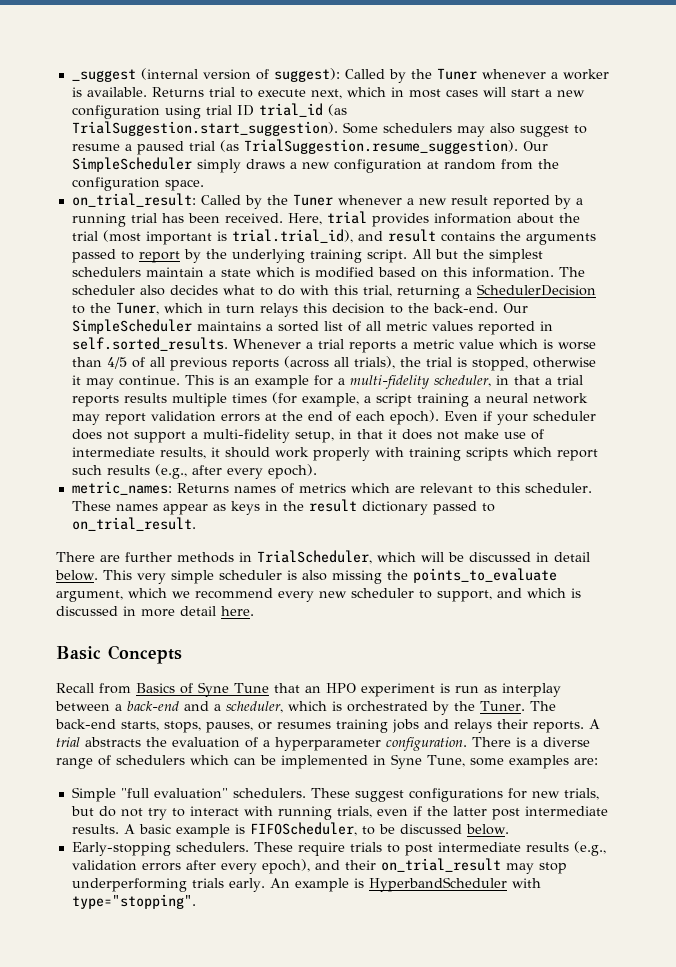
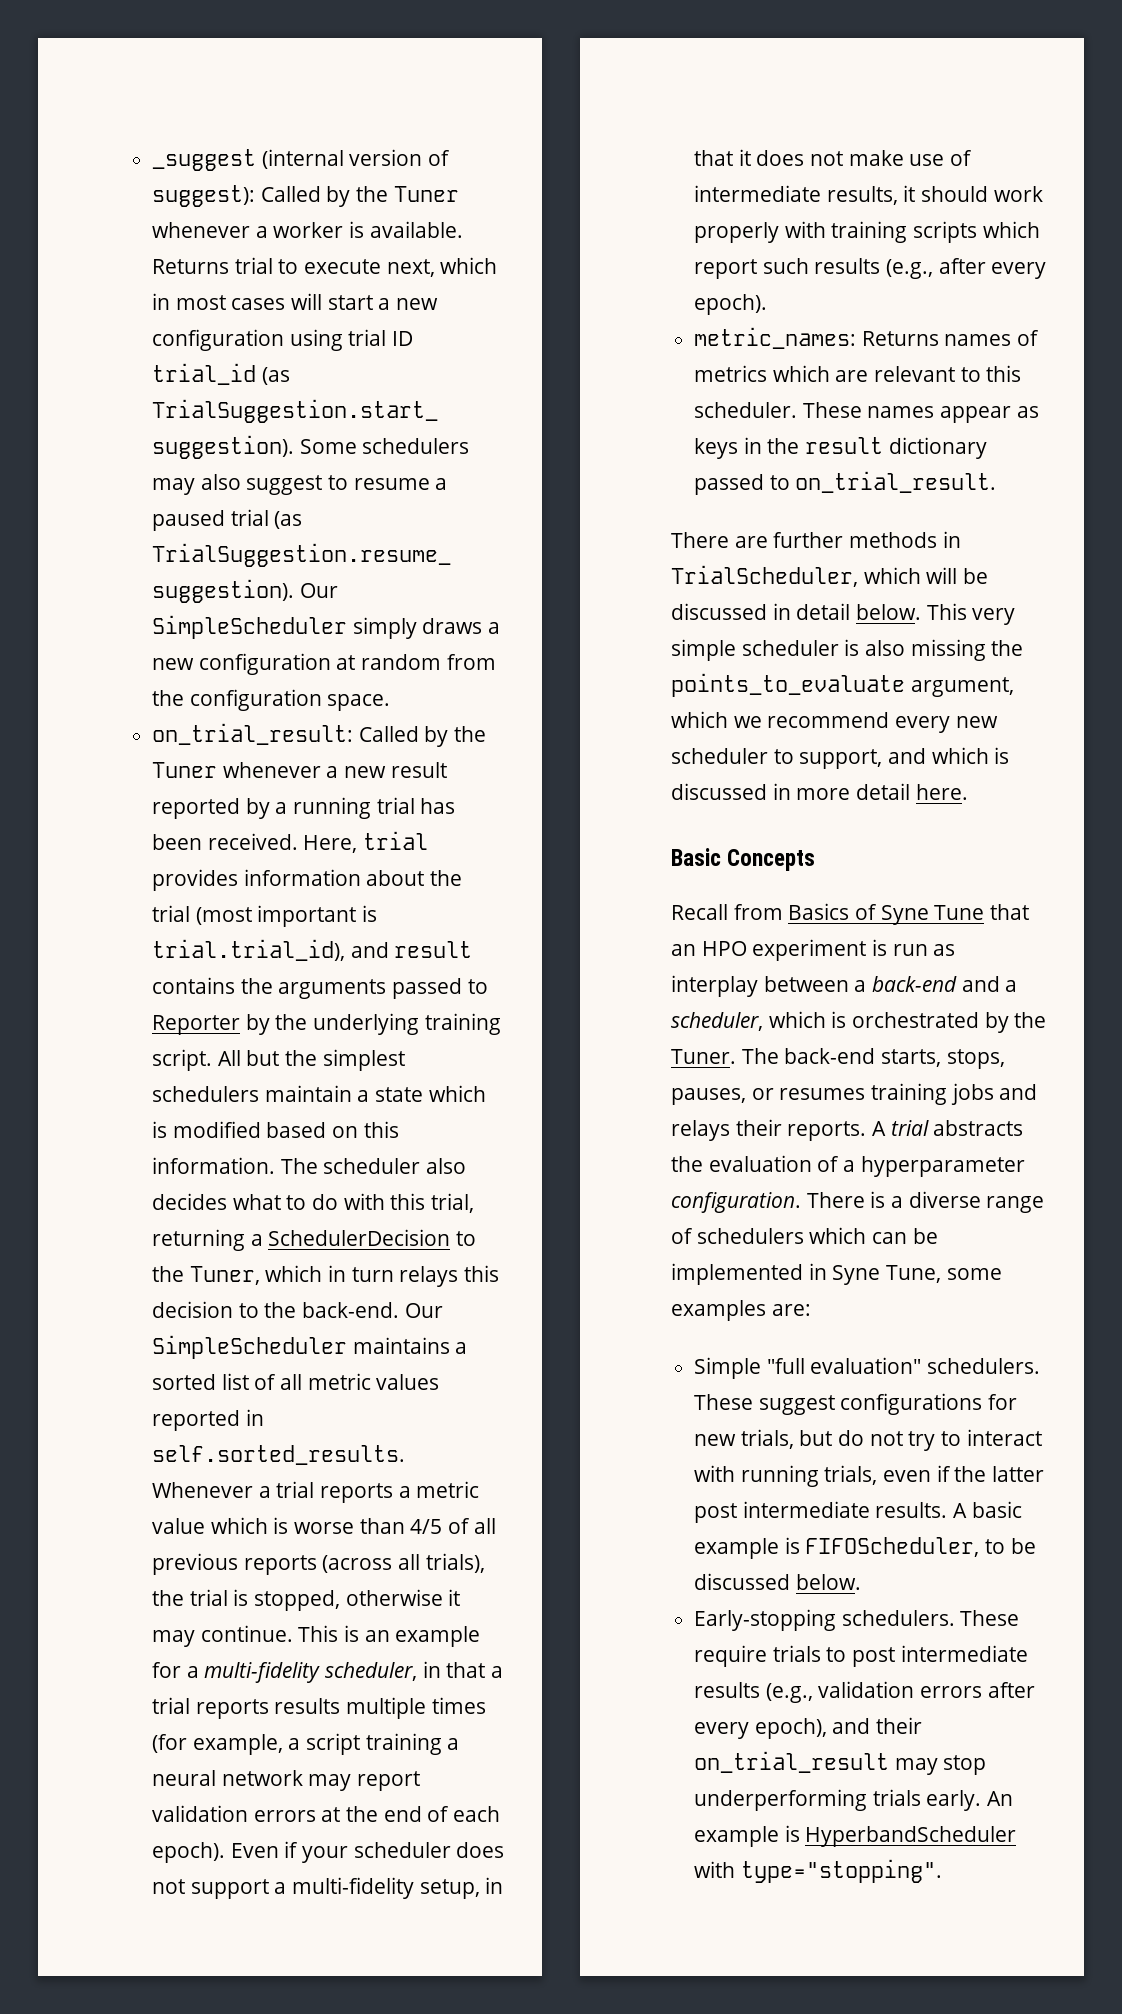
- Here, trial provides information about the trial (most important is trial.trial_id), and result contains the arguments passed to report by the underlying training script.
+ Here, trial provides information about the trial (most important is trial.trial_id), and result contains the arguments passed to Reporter by the underlying training script.

